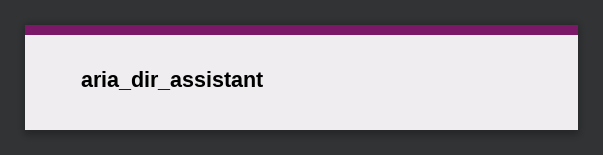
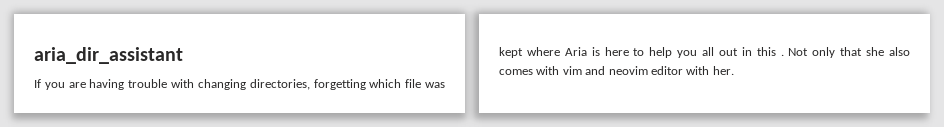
+ If you are having trouble with changing directories, forgetting which file was kept where Aria is here to help you all out in this . Not only that she also comes with vim and neovim editor with her.

